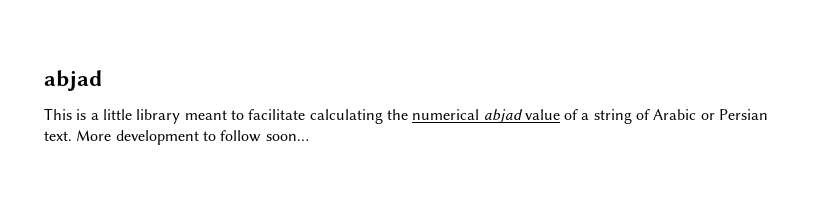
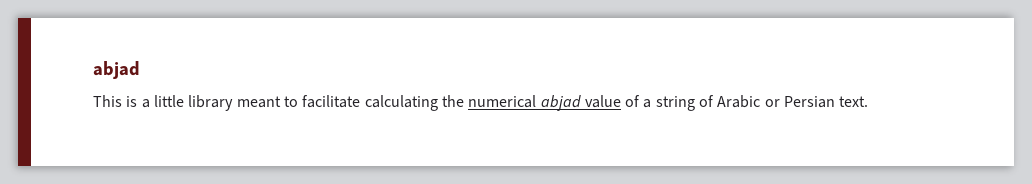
- More development to follow soon…

